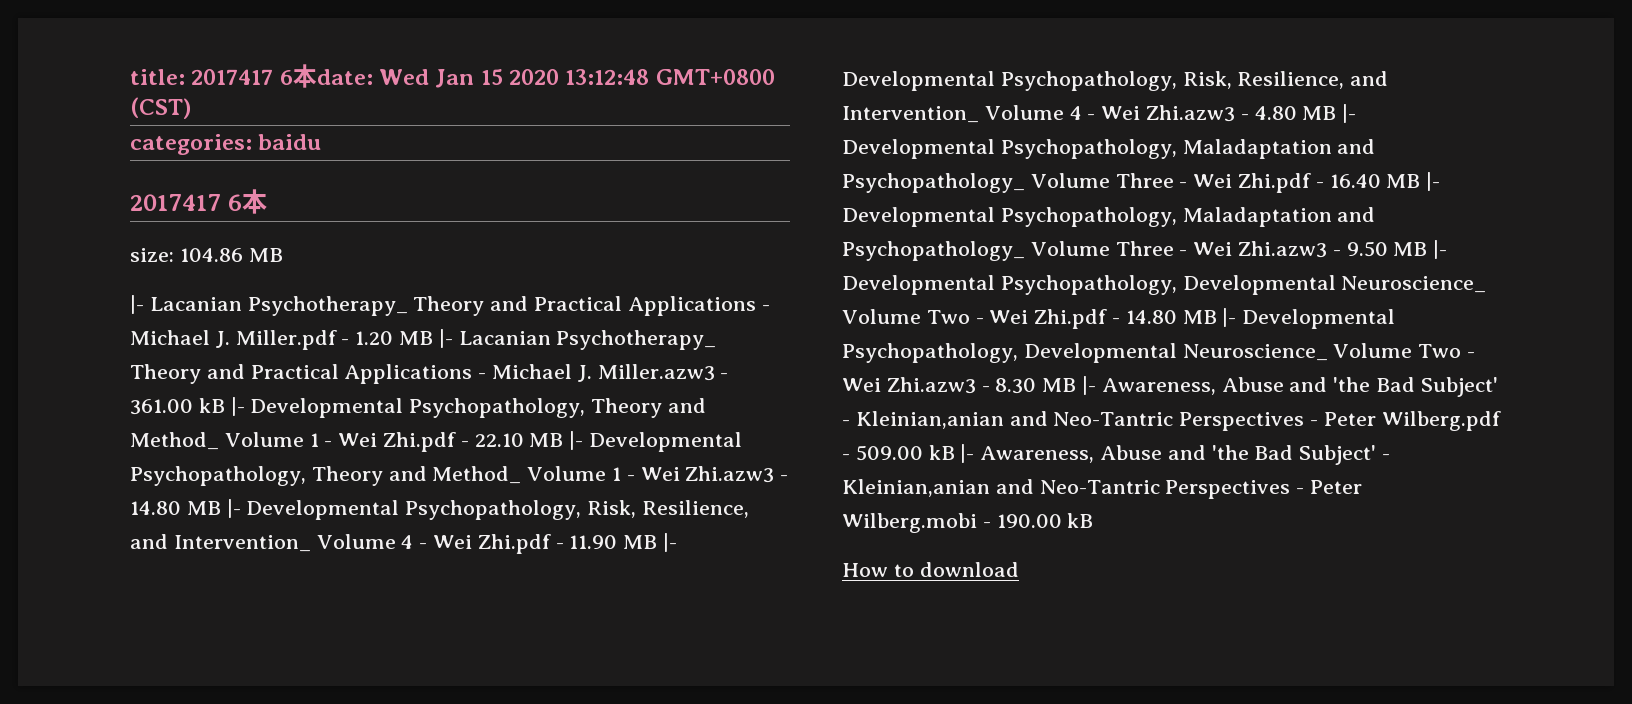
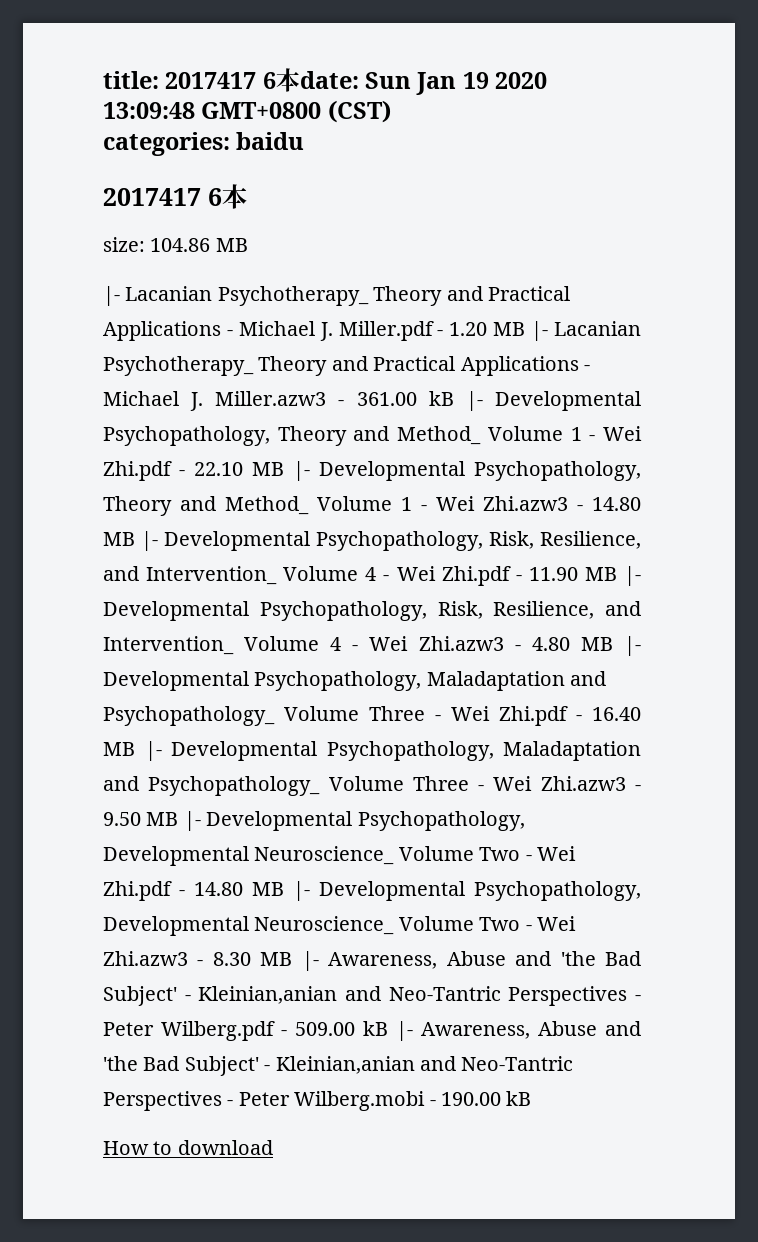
- title: 2017417 6本date: Wed Jan 15 2020 13:12:48 GMT+0800 (CST)
+ title: 2017417 6本date: Sun Jan 19 2020 13:09:48 GMT+0800 (CST)

